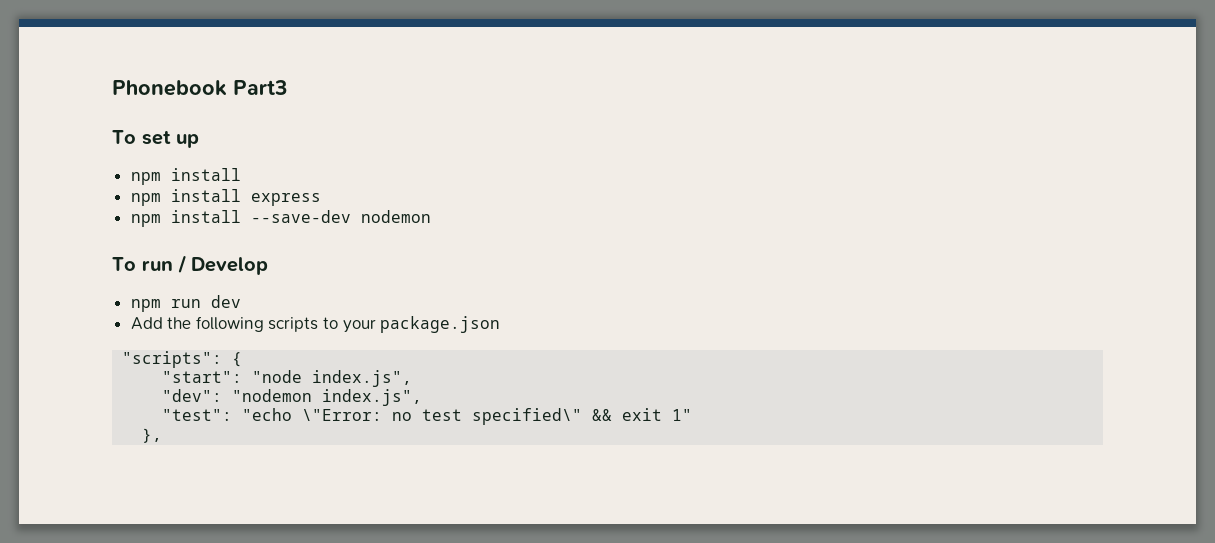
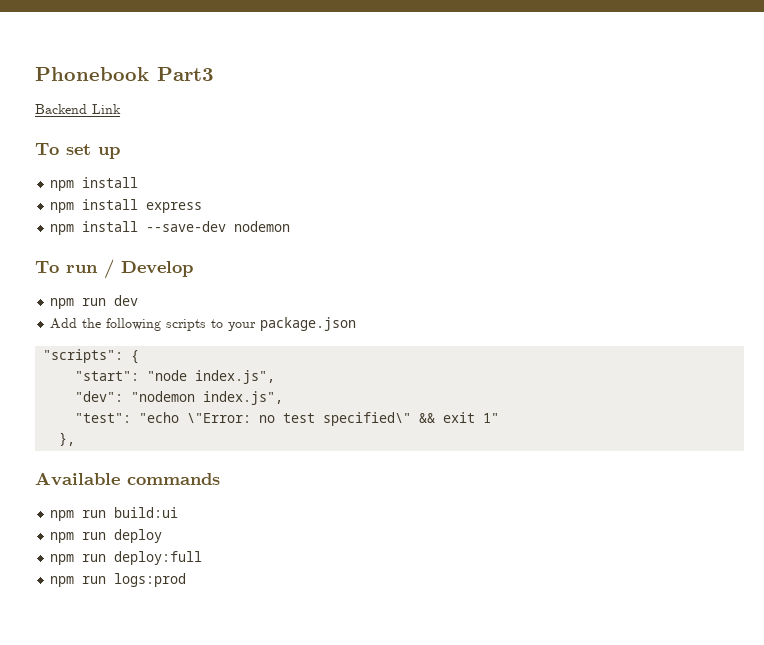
+ Backend Link
+ Available commands
+ npm run build:ui
+ npm run deploy
+ npm run deploy:full
+ npm run logs:prod

